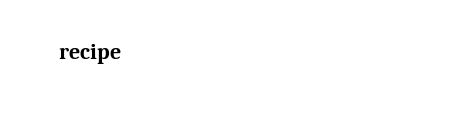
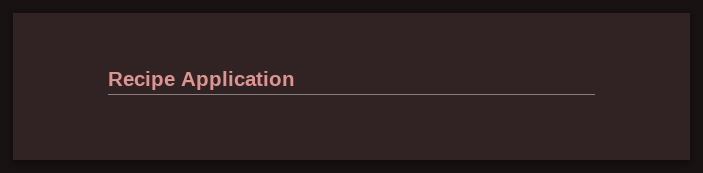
- recipe
+ Recipe Application

